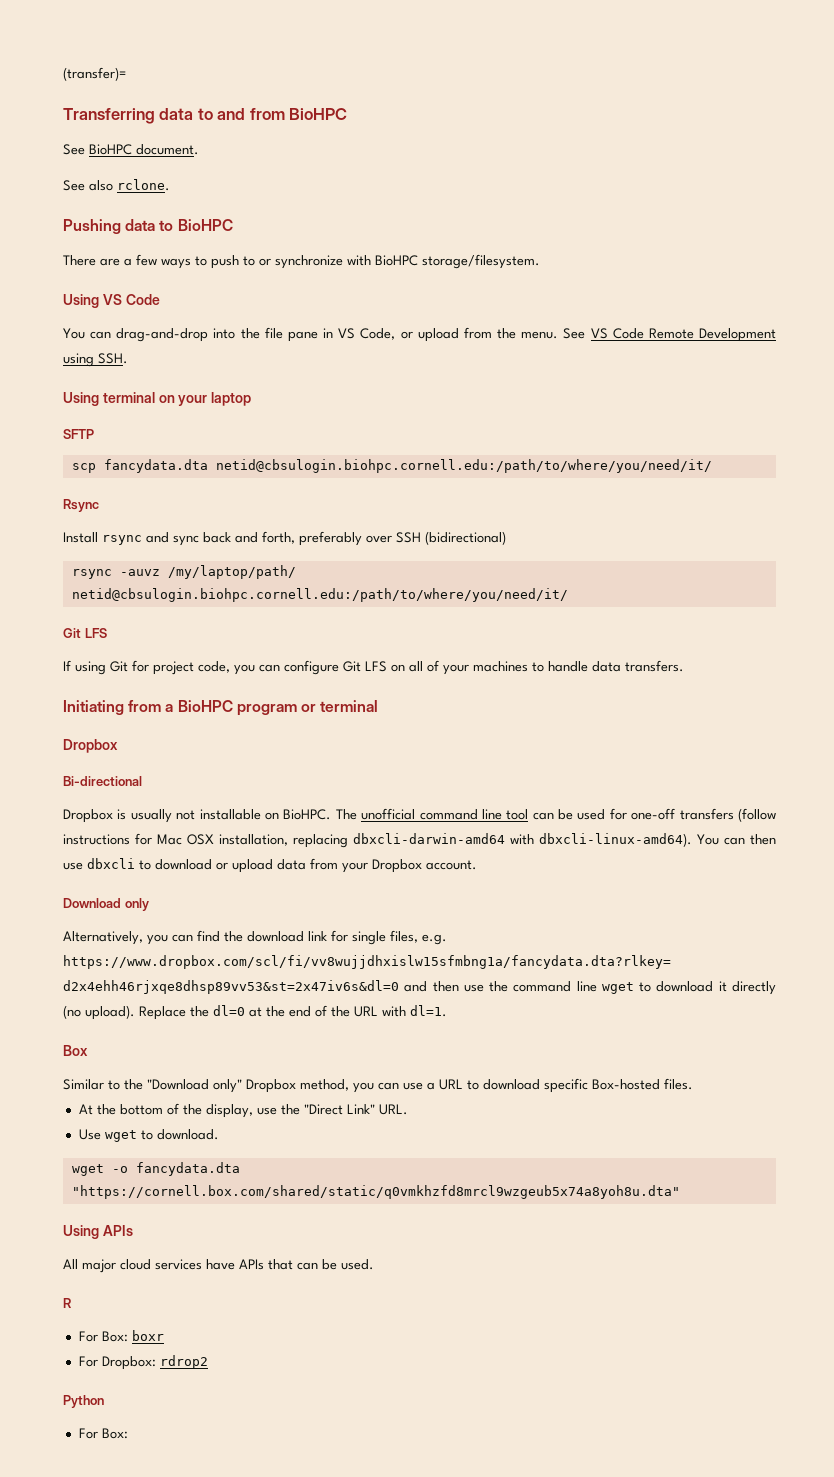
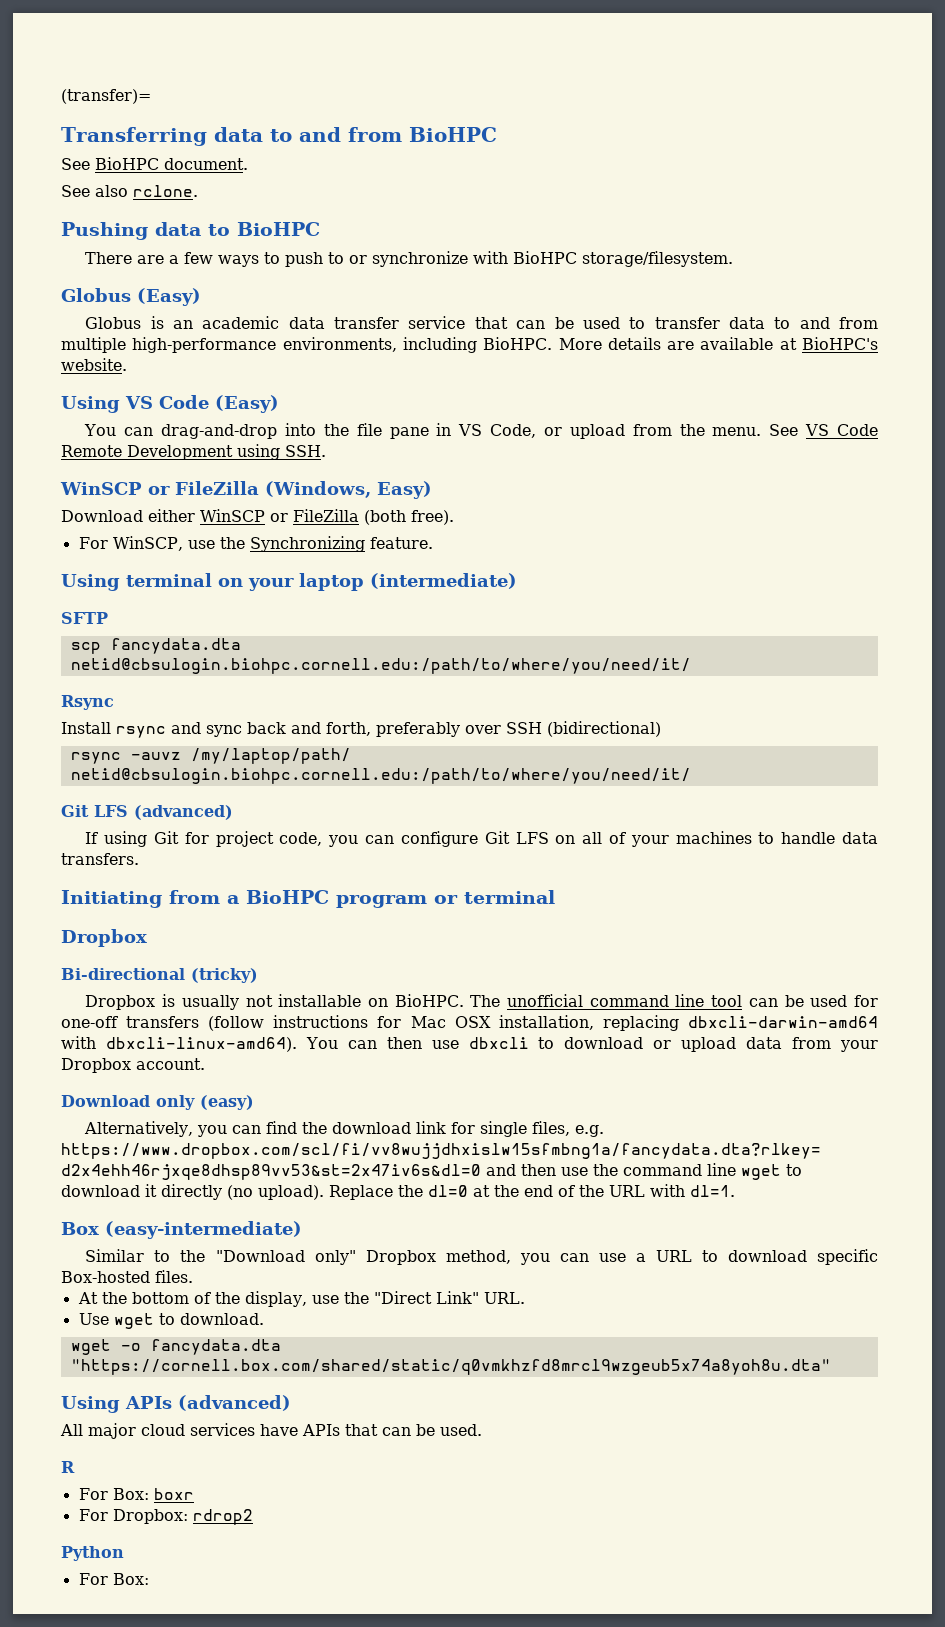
+ Globus (Easy)
+ Globus is an academic data transfer service that can be used to transfer data to and from multiple high-performance environments, including BioHPC. More details are available at BioHPC's website.
- Using VS Code
+ Using VS Code (Easy)
+ WinSCP or FileZilla (Windows, Easy)
+ Download either WinSCP or FileZilla (both free).
+ For WinSCP, use the Synchronizing feature.
- Using terminal on your laptop
+ Using terminal on your laptop (intermediate)
  rsync -auvz /my/laptop/path/ netid@cbsulogin.biohpc.cornell.edu:/path/to/where/you/need/it/
- Git LFS
+ Git LFS (advanced)
- Bi-directional
+ Bi-directional (tricky)
- Download only
+ Download only (easy)
- Box
+ Box (easy-intermediate)
- Using APIs
+ Using APIs (advanced)

